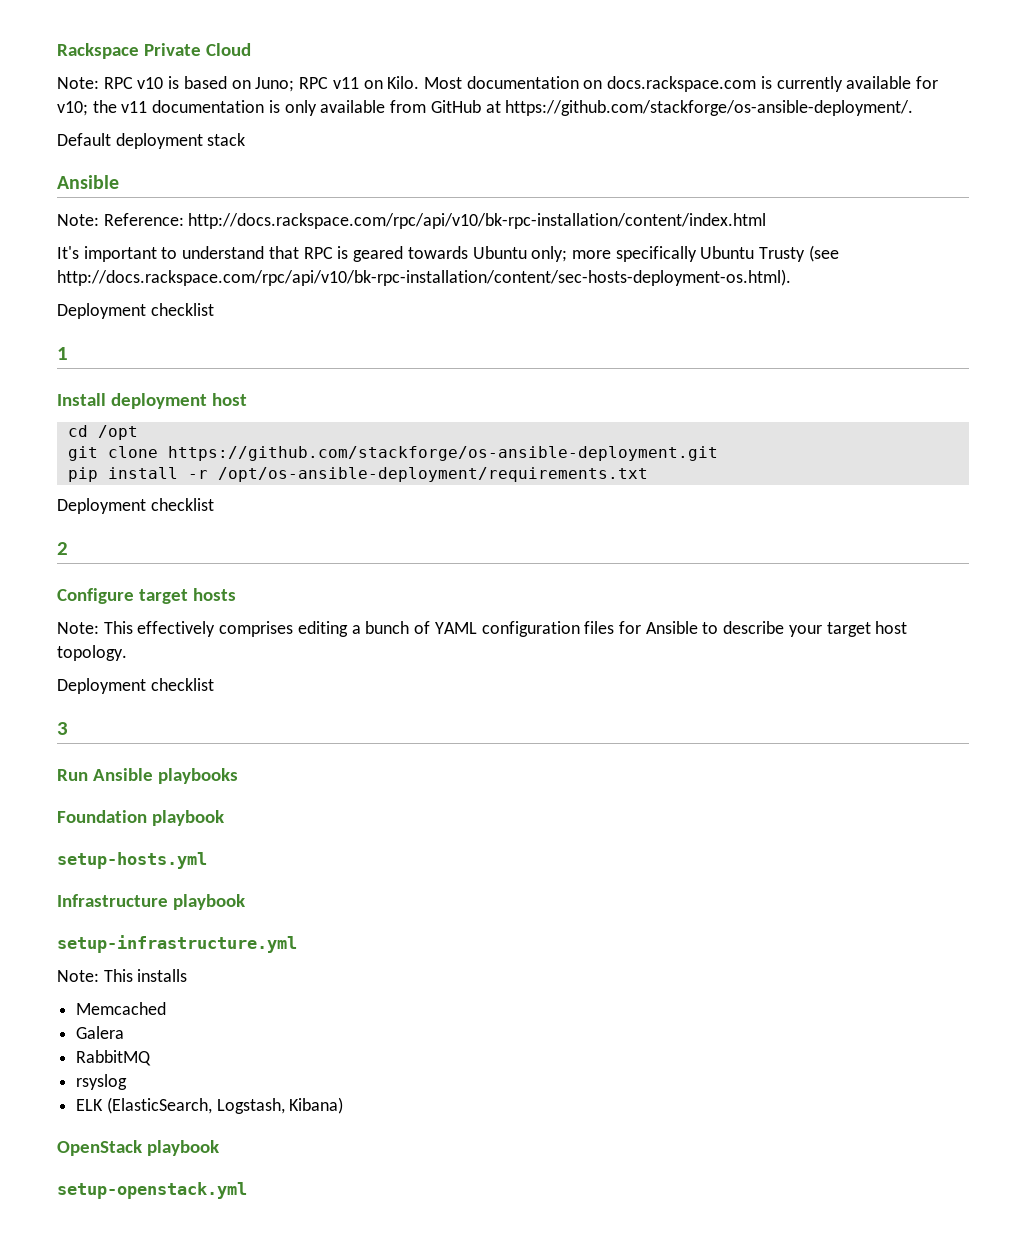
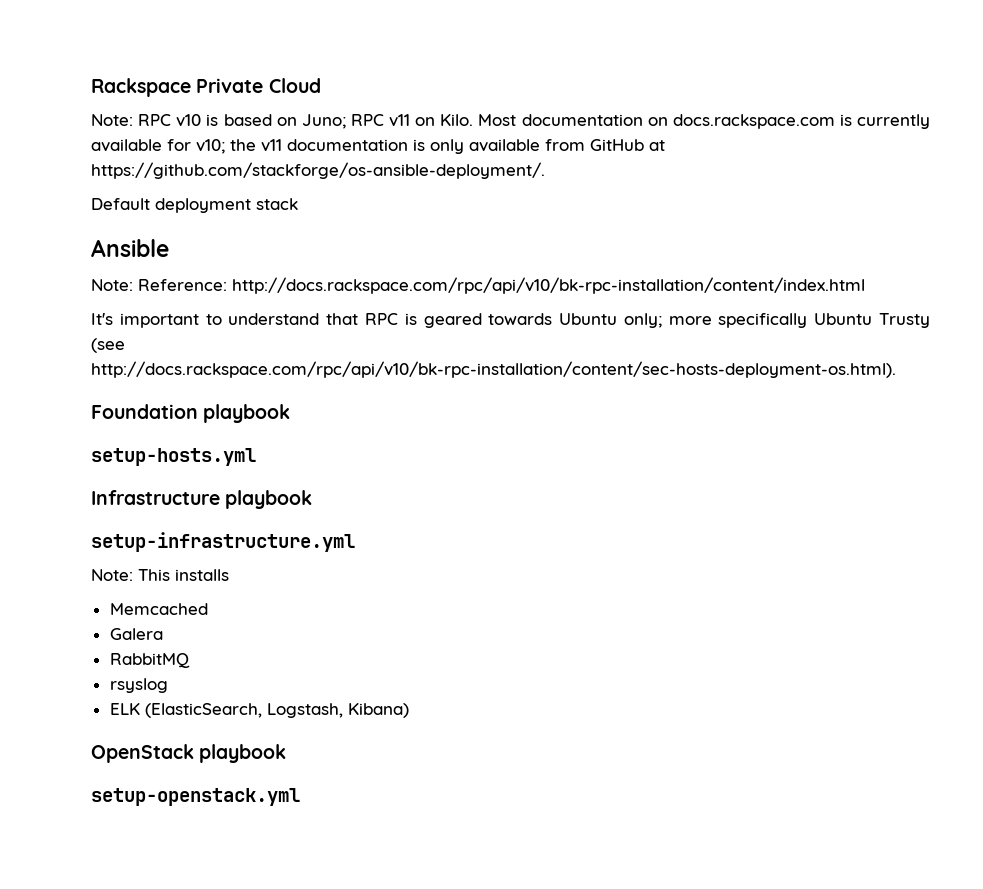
  It's important to understand that RPC is geared towards Ubuntu only; more specifically Ubuntu Trusty (see http://docs.rackspace.com/rpc/api/v10/bk-rpc-installation/content/sec-hosts-deployment-os.html).
- Deployment checklist
- 1
- Install deployment host
- cd /opt
- git clone https://github.com/stackforge/os-ansible-deployment.git
- pip install -r /opt/os-ansible-deployment/requirements.txt
- Deployment checklist
- 2
- Configure target hosts
- Note: This effectively comprises editing a bunch of YAML configuration files for Ansible to describe your target host topology.
- Deployment checklist
- 3
- Run Ansible playbooks

